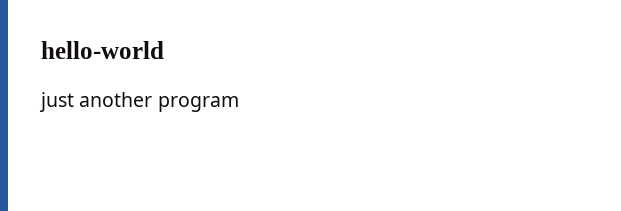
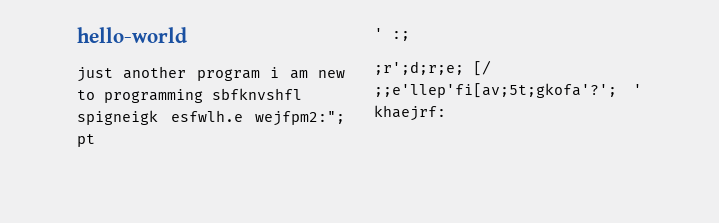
- just another program
+ just another program i am new to programming sbfknvshfl spigneigk esfwlh.e wejfpm2:"; pt
+ ' :;
+ ;r';d;r;e; [/ ;;e'llep'fi[av;5t;gkofa'?'; ' khaejrf:

